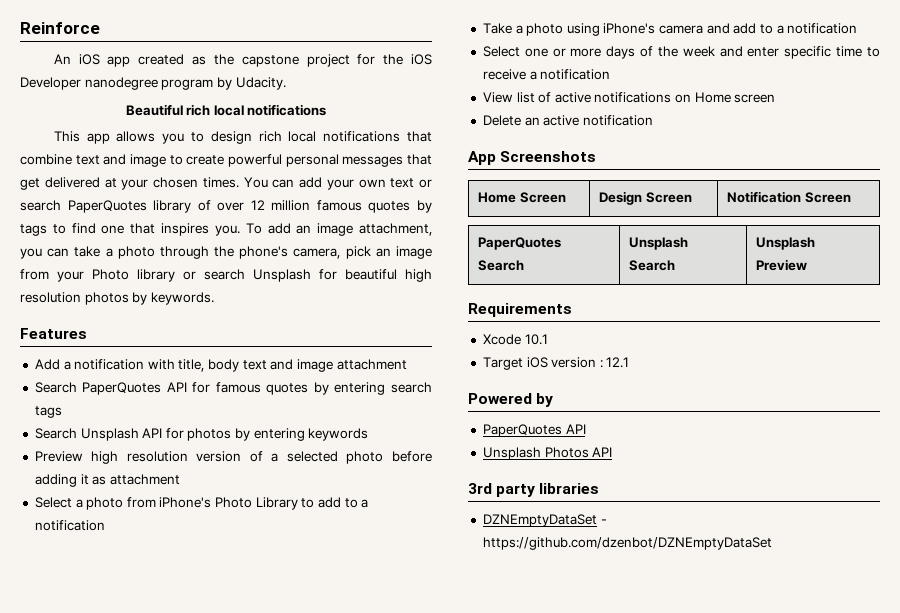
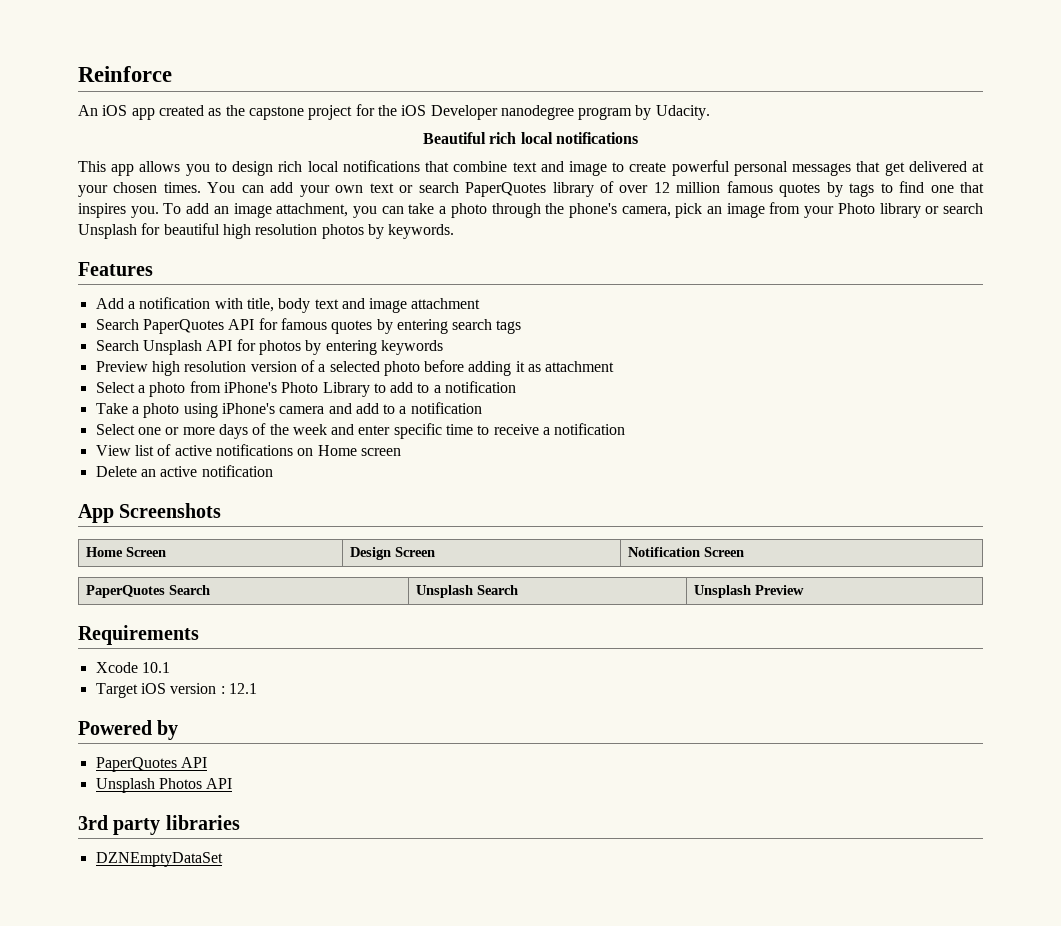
- DZNEmptyDataSet - https://github.com/dzenbot/DZNEmptyDataSet
+ DZNEmptyDataSet

